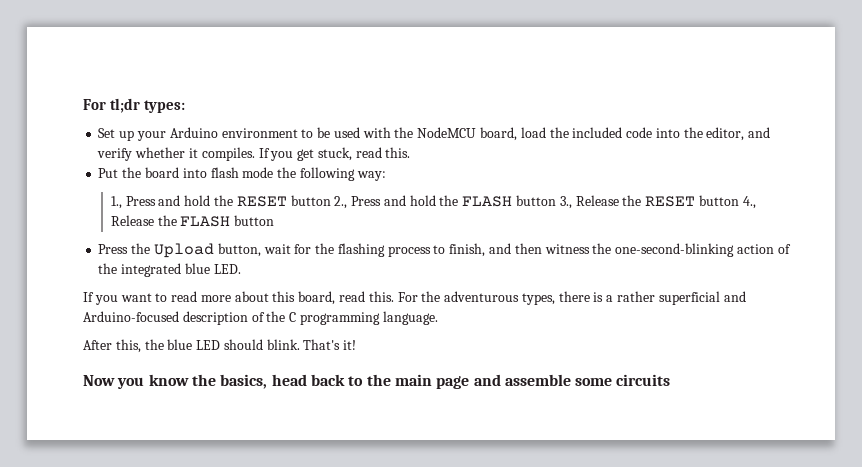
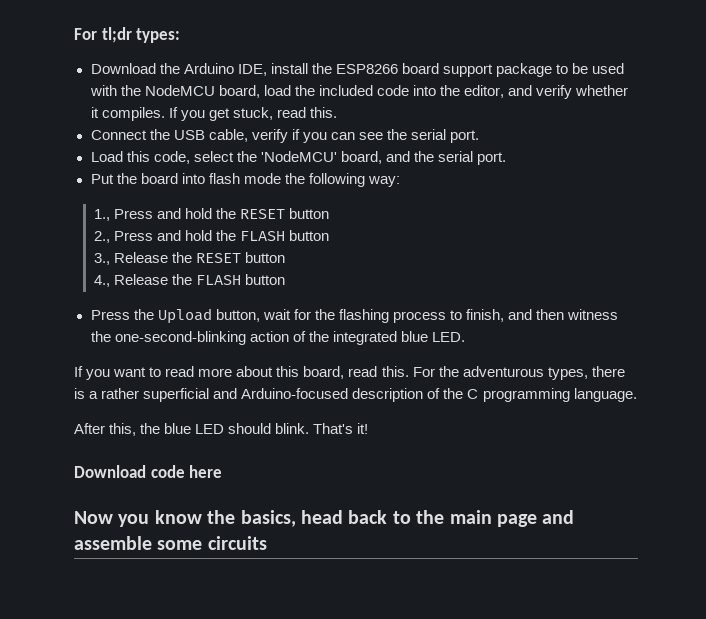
- Set up your Arduino environment to be used with the NodeMCU board, load the included code into the editor, and verify whether it compiles.
+ Download the Arduino IDE, install the ESP8266 board support package to be used with the NodeMCU board, load the included code into the editor, and verify whether it compiles.
+ Connect the USB cable, verify if you can see the serial port.
+ Load this code, select the 'NodeMCU' board, and the serial port.
- 1., Press and hold the RESET button 2., Press and hold the FLASH button 3., Release the RESET button 4., Release the FLASH button
+ 1., Press and hold the RESET button
+ 2., Press and hold the FLASH button
+ 3., Release the RESET button
+ 4., Release the FLASH button
+ Download code here

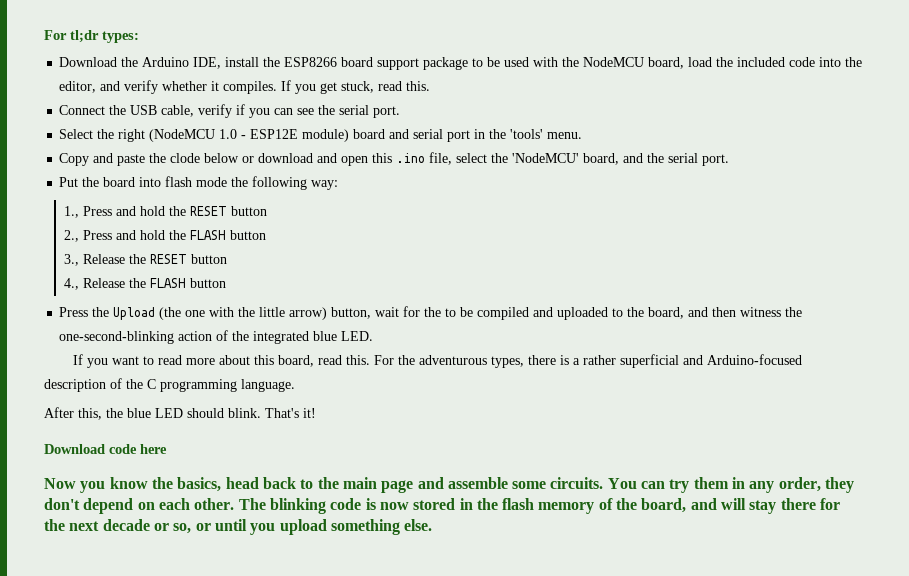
- Load this code, select the 'NodeMCU' board, and the serial port.
+ Select the right (NodeMCU 1.0 - ESP12E module) board and serial port in the 'tools' menu.
+ Copy and paste the clode below or download and open this .ino file, select the 'NodeMCU' board, and the serial port.
- Press the Upload button, wait for the flashing process to finish, and then witness the one-second-blinking action of the integrated blue LED.
+ Press the Upload (the one with the little arrow) button, wait for the to be compiled and uploaded to the board, and then witness the one-second-blinking action of the integrated blue LED.
- Now you know the basics, head back to the main page and assemble some circuits
+ Now you know the basics, head back to the main page and assemble some circuits. You can try them in any order, they don't depend on each other. The blinking code is now stored in the flash memory of the board, and will stay there for the next decade or so, or until you upload something else.

